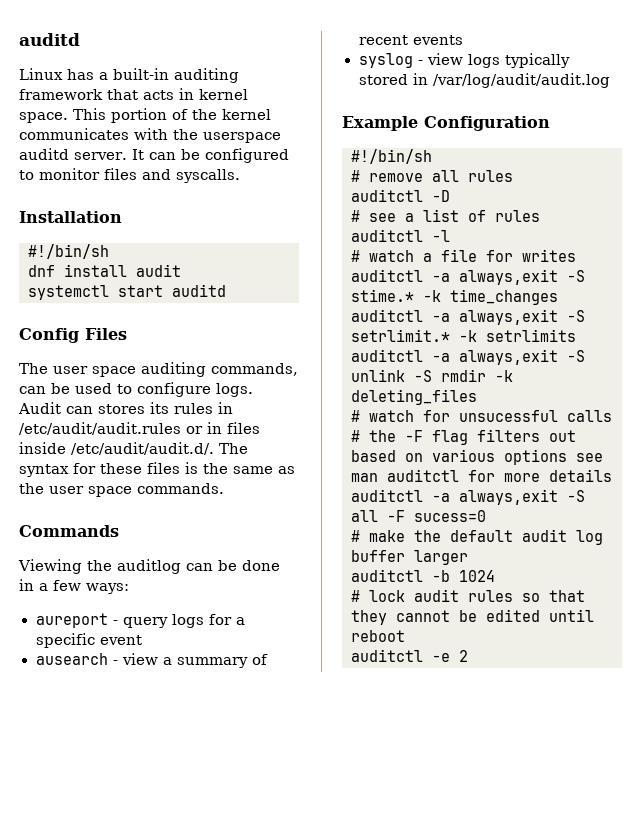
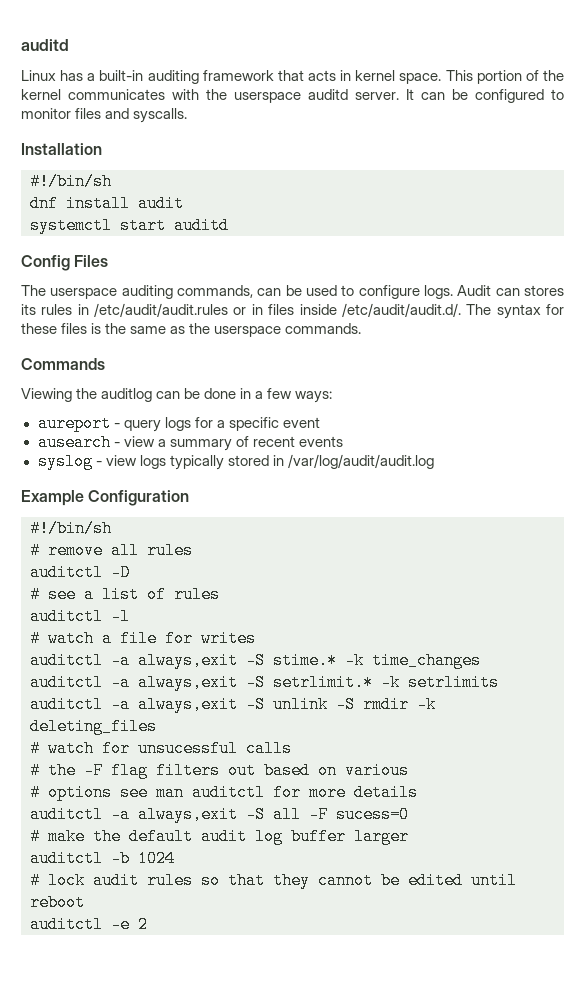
- The user space auditing commands, can be used to configure logs.
+ The userspace auditing commands, can be used to configure logs.
- Audit can stores its rules in /etc/audit/audit.rules or in files inside /etc/audit/audit.d/. The syntax for these files is the same as the user space commands.
+ Audit can stores its rules in /etc/audit/audit.rules or in files inside /etc/audit/audit.d/. The syntax for these files is the same as the userspace commands.
- # the -F flag filters out based on various options see man auditctl for more details
+ # the -F flag filters out based on various
+ # options see man auditctl for more details

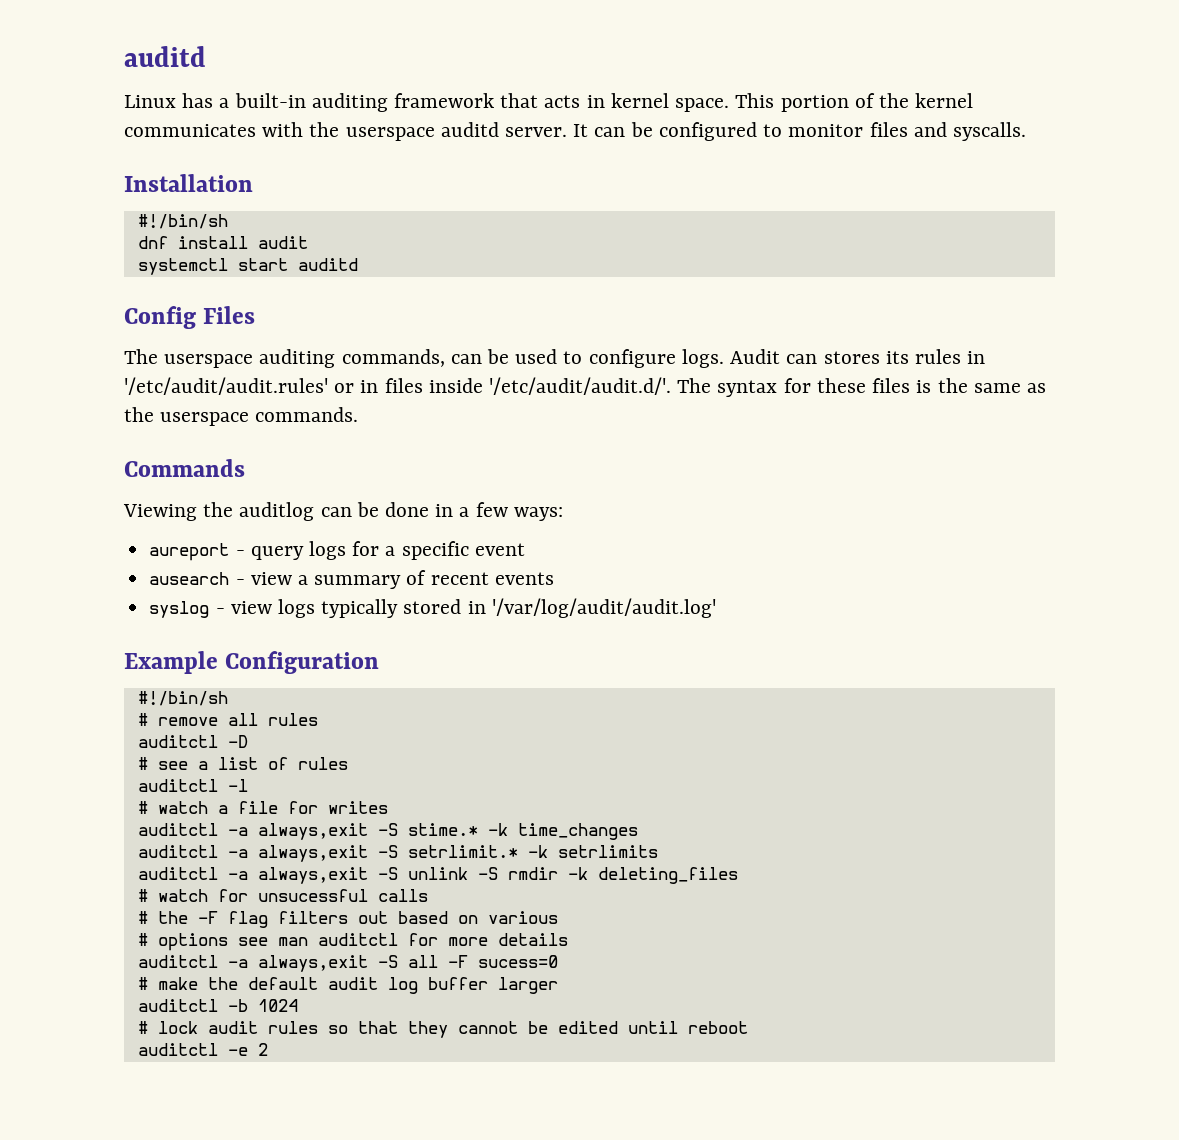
- Audit can stores its rules in /etc/audit/audit.rules or in files inside /etc/audit/audit.d/. The syntax for these files is the same as the userspace commands.
+ Audit can stores its rules in '/etc/audit/audit.rules' or in files inside '/etc/audit/audit.d/'. The syntax for these files is the same as the userspace commands.
- syslog - view logs typically stored in /var/log/audit/audit.log
+ syslog - view logs typically stored in '/var/log/audit/audit.log'

